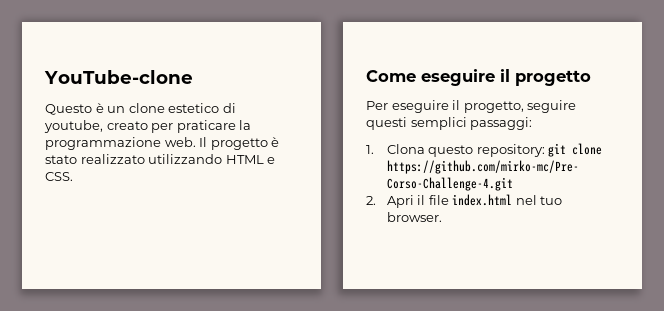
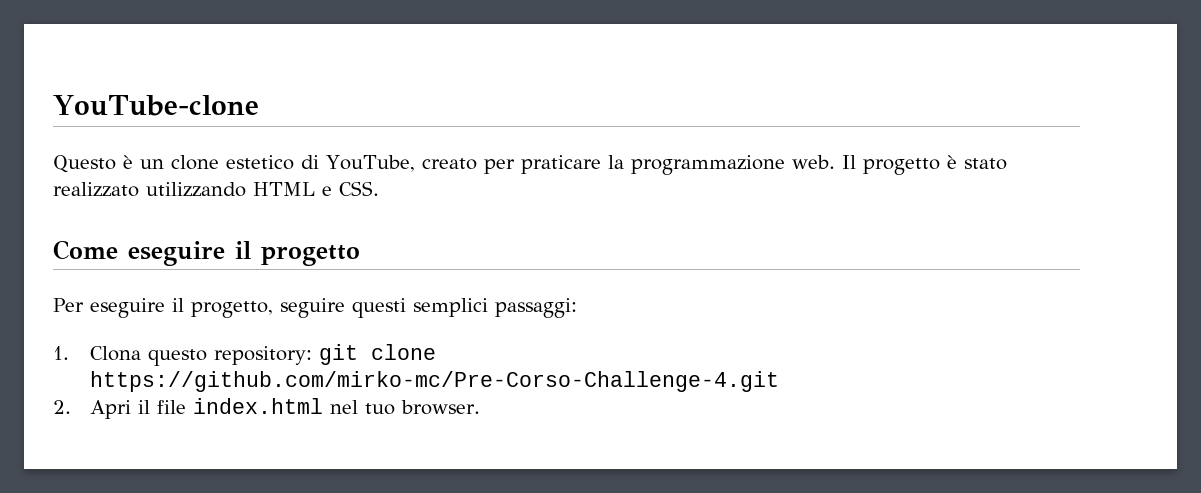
- Questo è un clone estetico di youtube, creato per praticare la programmazione web.
+ Questo è un clone estetico di YouTube, creato per praticare la programmazione web.

